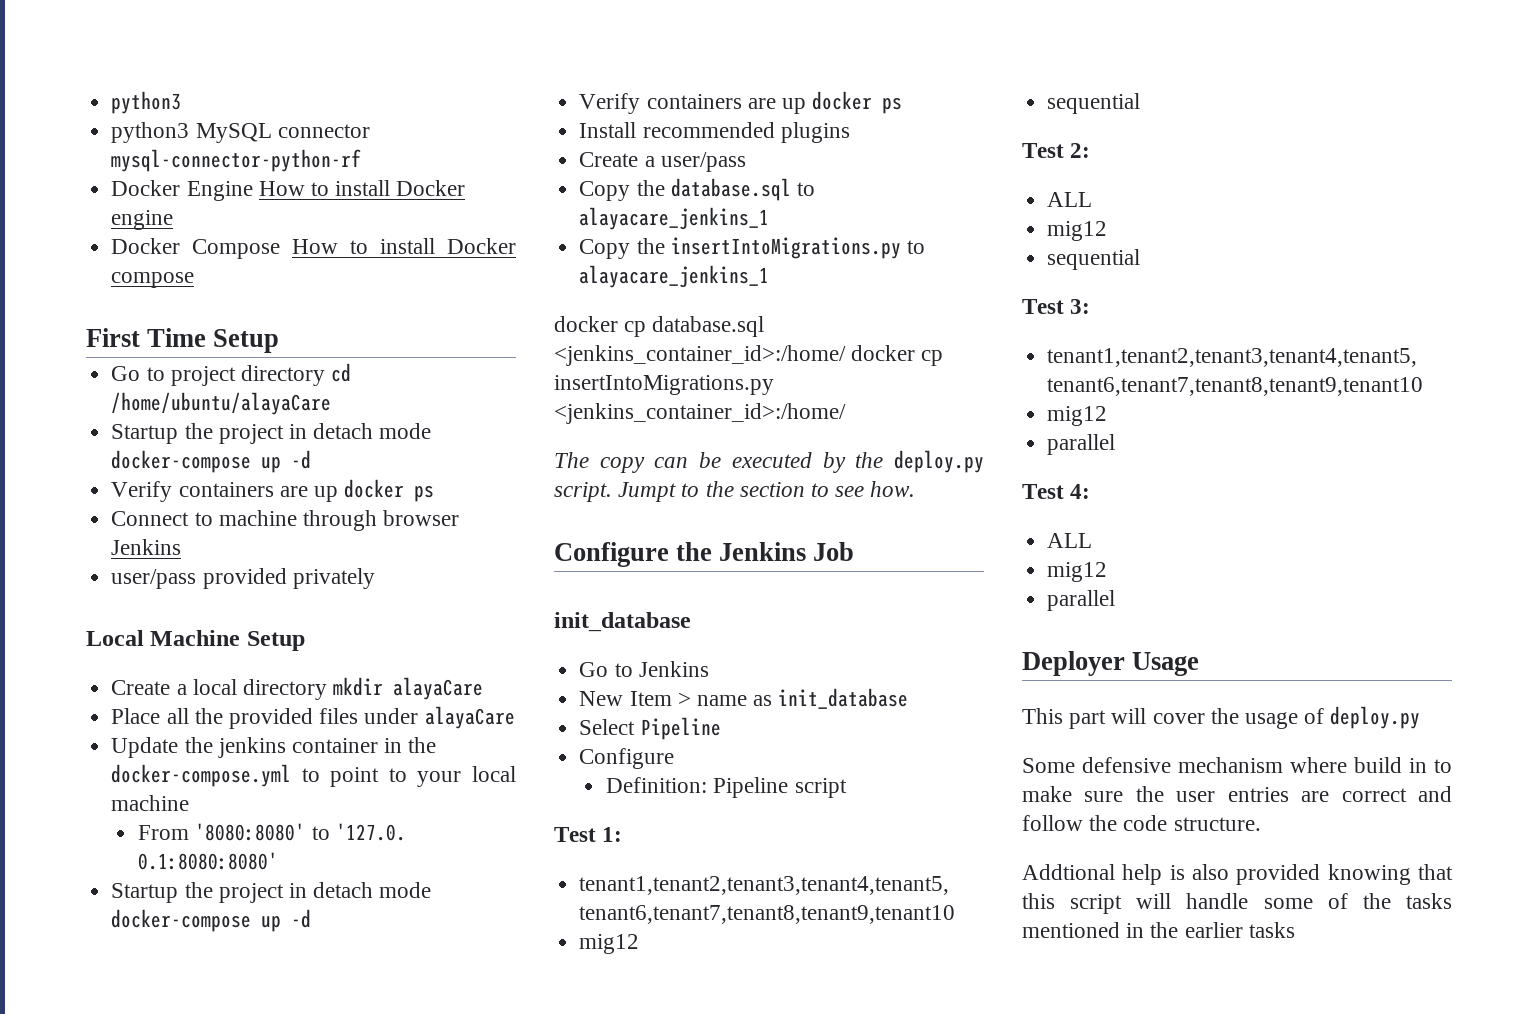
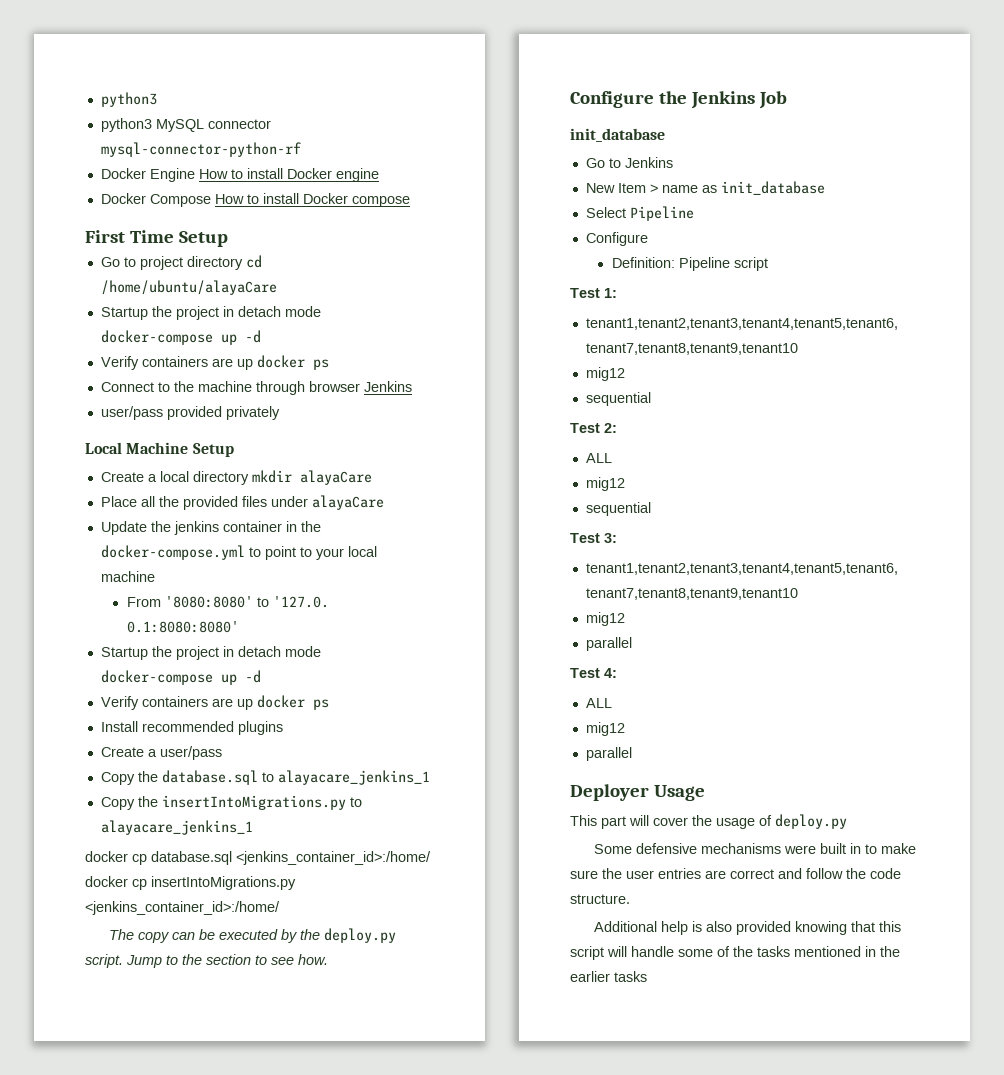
- Connect to machine through browser Jenkins
+ Connect to the machine through browser Jenkins
- Jumpt to the section to see how.
+ Jump to the section to see how.
- Some defensive mechanism where build in to make sure the user entries are correct and follow the code structure.
+ Some defensive mechanisms were built in to make sure the user entries are correct and follow the code structure.
- Addtional help is also provided knowing that this script will handle some of the tasks mentioned in the earlier tasks
+ Additional help is also provided knowing that this script will handle some of the tasks mentioned in the earlier tasks

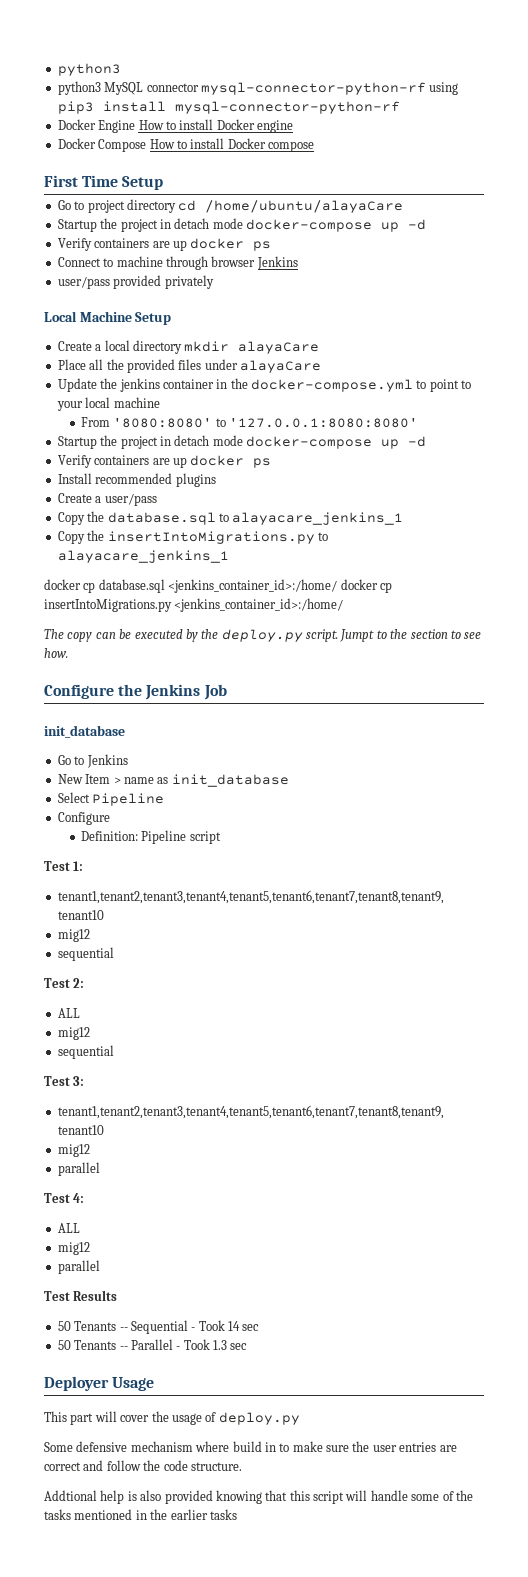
- python3 MySQL connector mysql-connector-python-rf
+ python3 MySQL connector mysql-connector-python-rf using pip3 install mysql-connector-python-rf
- Connect to the machine through browser Jenkins
+ Connect to machine through browser Jenkins
- From '8080:8080' to '127.0. 0.1:8080:8080'
+ From '8080:8080' to '127.0.0.1:8080:8080'
- Jump to the section to see how.
+ Jumpt to the section to see how.
+ Test Results
+ 50 Tenants -- Sequential - Took 14 sec
+ 50 Tenants -- Parallel - Took 1.3 sec
- Some defensive mechanisms were built in to make sure the user entries are correct and follow the code structure.
+ Some defensive mechanism where build in to make sure the user entries are correct and follow the code structure.
- Additional help is also provided knowing that this script will handle some of the tasks mentioned in the earlier tasks
+ Addtional help is also provided knowing that this script will handle some of the tasks mentioned in the earlier tasks

